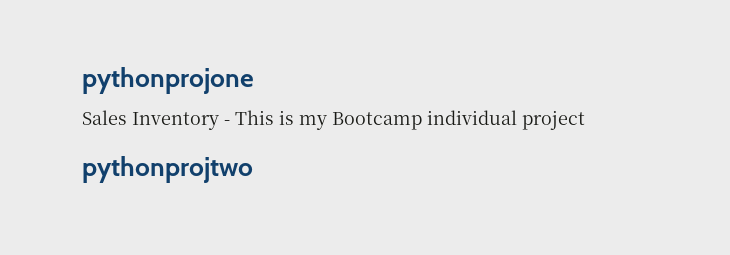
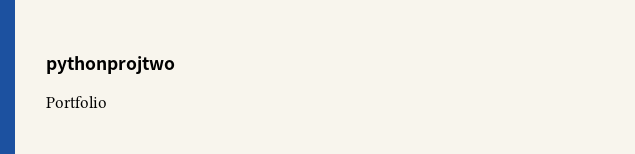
- pythonprojone
- Sales Inventory - This is my Bootcamp individual project
  pythonprojtwo
+ Portfolio

